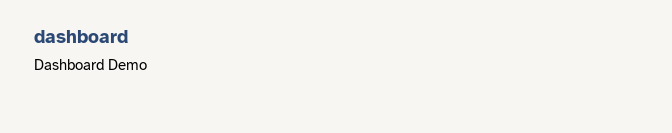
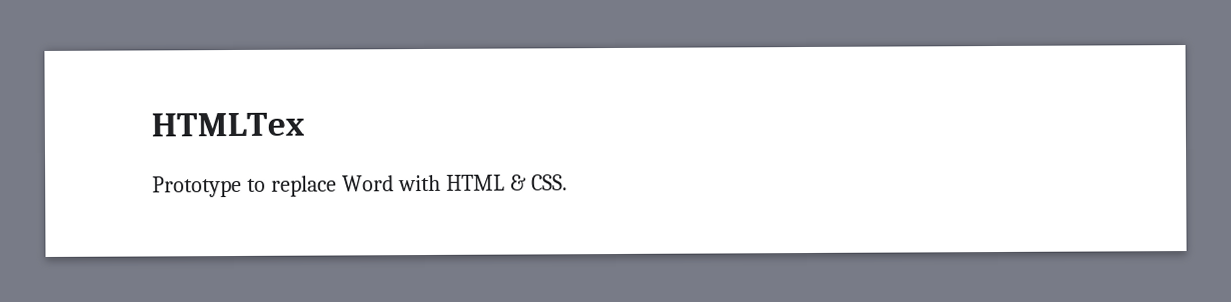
- dashboard
- Dashboard Demo
+ HTMLTex
+ Prototype to replace Word with HTML & CSS.

